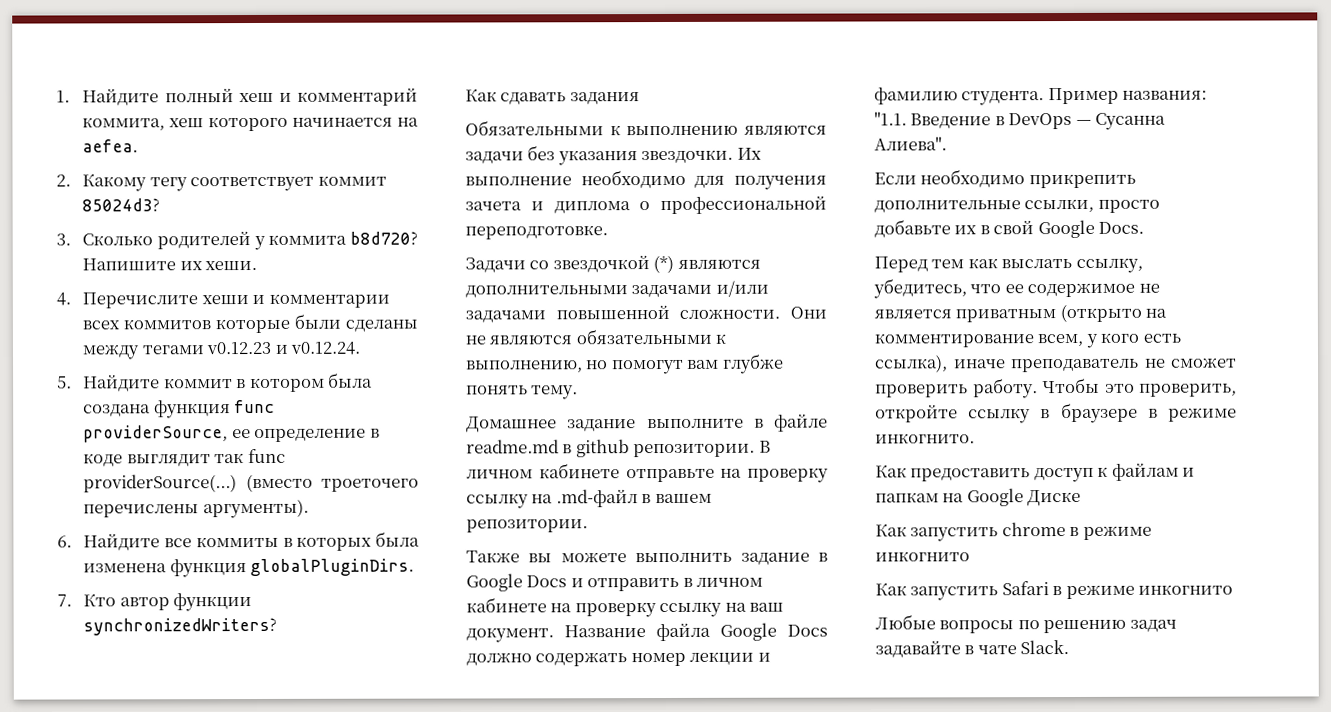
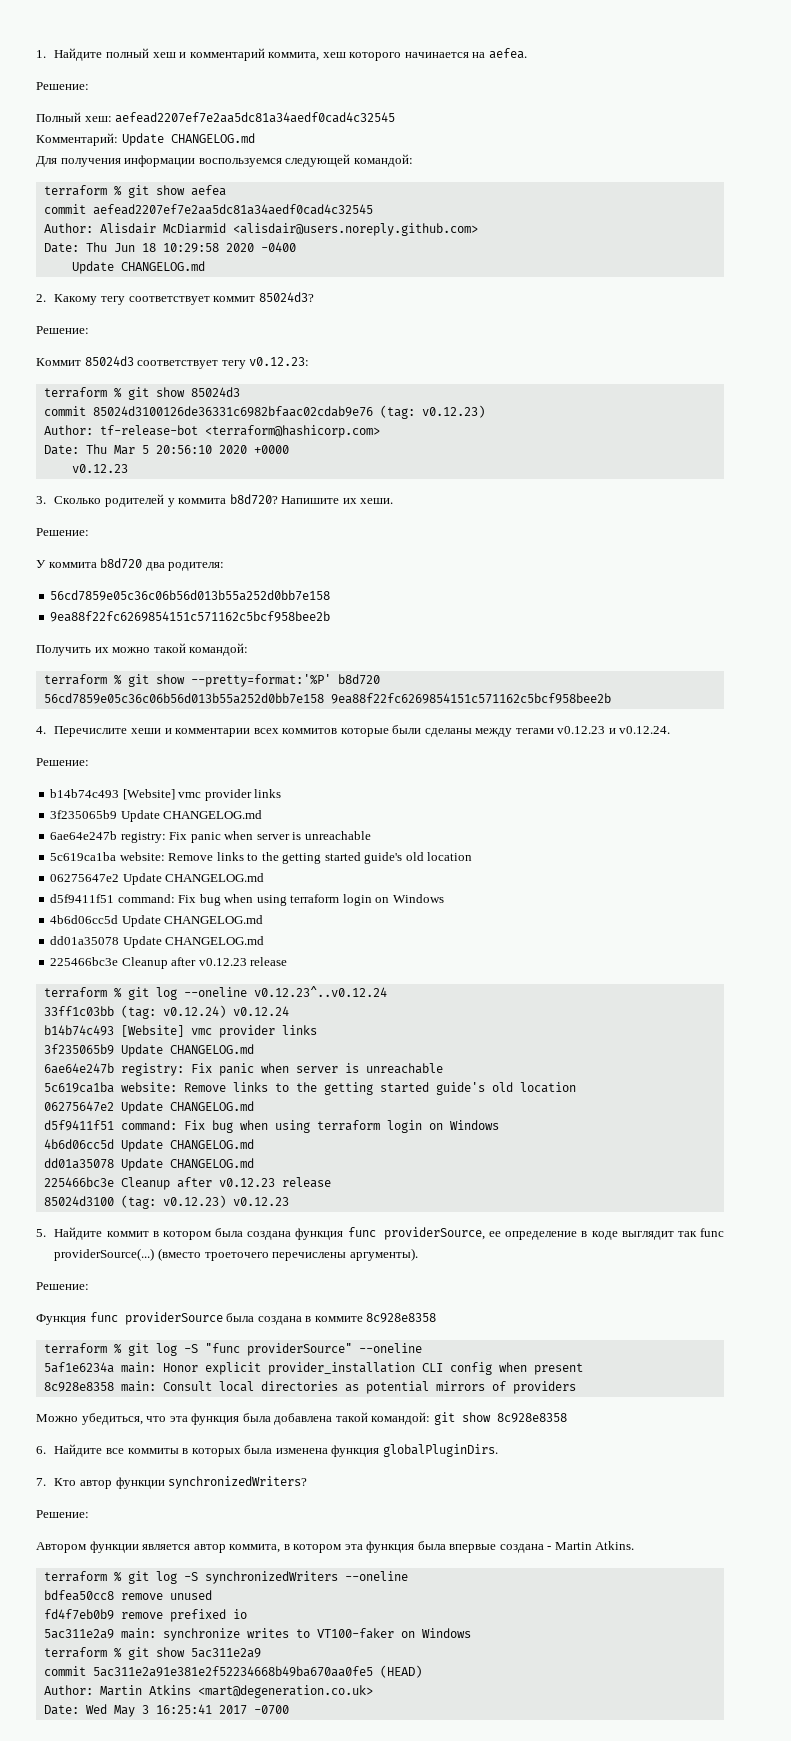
  1. Найдите полный хеш и комментарий коммита, хеш которого начинается на aefea.
+ Решение:
+ Полный хеш: aefead2207ef7e2aa5dc81a34aedf0cad4c32545
+ Комментарий: Update CHANGELOG.md
+ Для получения информации воспользуемся следующей командой:
+ terraform % git show aefea
+ commit aefead2207ef7e2aa5dc81a34aedf0cad4c32545
+ Author: Alisdair McDiarmid <alisdair@users.noreply.github.com>
+ Date: Thu Jun 18 10:29:58 2020 -0400
+ Update CHANGELOG.md
  2. Какому тегу соответствует коммит 85024d3?
+ Решение:
+ Коммит 85024d3 соответствует тегу v0.12.23:
+ terraform % git show 85024d3
+ commit 85024d3100126de36331c6982bfaac02cdab9e76 (tag: v0.12.23)
+ Author: tf-release-bot <terraform@hashicorp.com>
+ Date: Thu Mar 5 20:56:10 2020 +0000
+ v0.12.23
  Напишите их хеши.
+ Решение:
+ У коммита b8d720 два родителя:
+ 56cd7859e05c36c06b56d013b55a252d0bb7e158
+ 9ea88f22fc6269854151c571162c5bcf958bee2b
+ Получить их можно такой командой:
+ terraform % git show --pretty=format:'%P' b8d720
+ 56cd7859e05c36c06b56d013b55a252d0bb7e158 9ea88f22fc6269854151c571162c5bcf958bee2b
  4. Перечислите хеши и комментарии всех коммитов которые были сделаны между тегами v0.12.23 и v0.12.24.
+ Решение:
+ b14b74c493 [Website] vmc provider links
+ 3f235065b9 Update CHANGELOG.md
+ 6ae64e247b registry: Fix panic when server is unreachable
+ 5c619ca1ba website: Remove links to the getting started guide's old location
+ 06275647e2 Update CHANGELOG.md
+ d5f9411f51 command: Fix bug when using terraform login on Windows
+ 4b6d06cc5d Update CHANGELOG.md
+ dd01a35078 Update CHANGELOG.md
+ 225466bc3e Cleanup after v0.12.23 release
+ terraform % git log --oneline v0.12.23^..v0.12.24
+ 33ff1c03bb (tag: v0.12.24) v0.12.24
+ b14b74c493 [Website] vmc provider links
+ 3f235065b9 Update CHANGELOG.md
+ 6ae64e247b registry: Fix panic when server is unreachable
+ 5c619ca1ba website: Remove links to the getting started guide's old location
+ 06275647e2 Update CHANGELOG.md
+ d5f9411f51 command: Fix bug when using terraform login on Windows
+ 4b6d06cc5d Update CHANGELOG.md
+ dd01a35078 Update CHANGELOG.md
+ 225466bc3e Cleanup after v0.12.23 release
+ 85024d3100 (tag: v0.12.23) v0.12.23
  (вместо троеточего перечислены аргументы).
+ Решение:
+ Функция func providerSource была создана в коммите 8c928e8358
+ terraform % git log -S "func providerSource" --oneline
+ 5af1e6234a main: Honor explicit provider_installation CLI config when present
+ 8c928e8358 main: Consult local directories as potential mirrors of providers
+ Можно убедиться, что эта функция была добавлена такой командой: git show 8c928e8358
  7. Кто автор функции synchronizedWriters?
- Как сдавать задания
- Обязательными к выполнению являются задачи без указания звездочки. Их выполнение необходимо для получения зачета и диплома о профессиональной переподготовке.
- Задачи со звездочкой (*) являются дополнительными задачами и/или задачами повышенной сложности. Они не являются обязательными к выполнению, но помогут вам глубже понять тему.
- Домашнее задание выполните в файле readme.md в github репозитории. В личном кабинете отправьте на проверку ссылку на .md-файл в вашем репозитории.
- Также вы можете выполнить задание в Google Docs и отправить в личном кабинете на проверку ссылку на ваш документ. Название файла Google Docs должно содержать номер лекции и фамилию студента. Пример названия: "1.1. Введение в DevOps — Сусанна Алиева".
- Если необходимо прикрепить дополнительные ссылки, просто добавьте их в свой Google Docs.
- Перед тем как выслать ссылку, убедитесь, что ее содержимое не является приватным (открыто на комментирование всем, у кого есть ссылка), иначе преподаватель не сможет проверить работу. Чтобы это проверить, откройте ссылку в браузере в режиме инкогнито.
- Как предоставить доступ к файлам и папкам на Google Диске
- Как запустить chrome в режиме инкогнито
- Как запустить Safari в режиме инкогнито
- Любые вопросы по решению задач задавайте в чате Slack.
+ Решение:
+ Автором функции является автор коммита, в котором эта функция была впервые создана - Martin Atkins.
+ terraform % git log -S synchronizedWriters --oneline
+ bdfea50cc8 remove unused
+ fd4f7eb0b9 remove prefixed io
+ 5ac311e2a9 main: synchronize writes to VT100-faker on Windows
+ terraform % git show 5ac311e2a9
+ commit 5ac311e2a91e381e2f52234668b49ba670aa0fe5 (HEAD)
+ Author: Martin Atkins <mart@degeneration.co.uk>
+ Date: Wed May 3 16:25:41 2017 -0700

